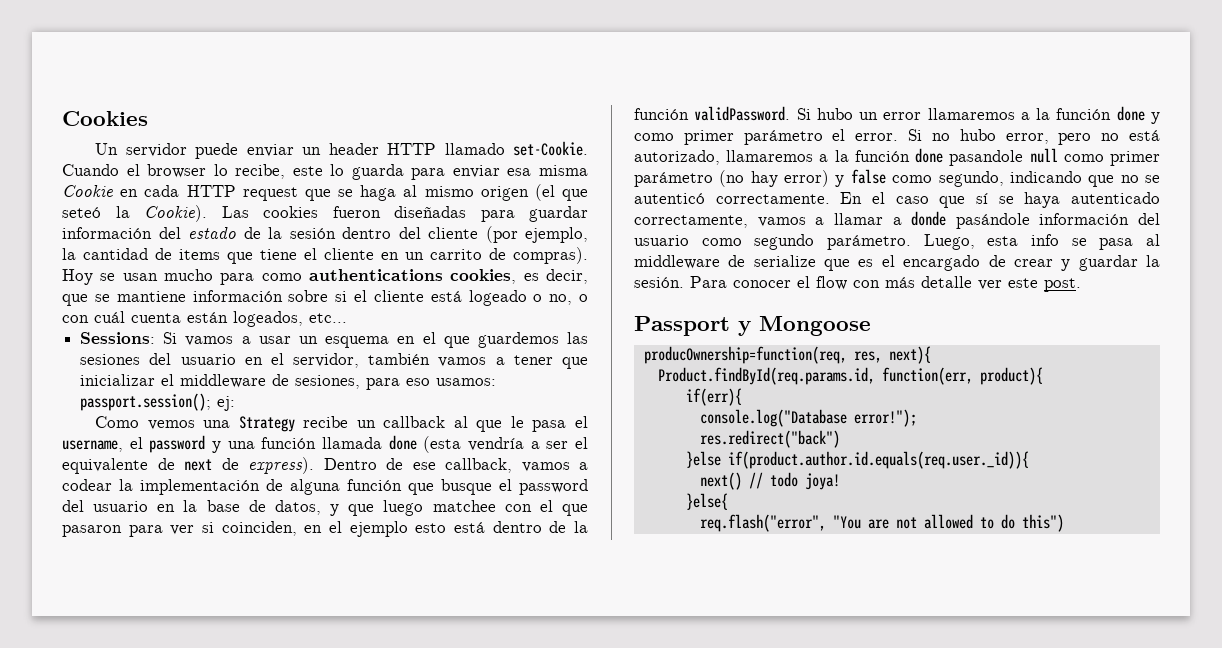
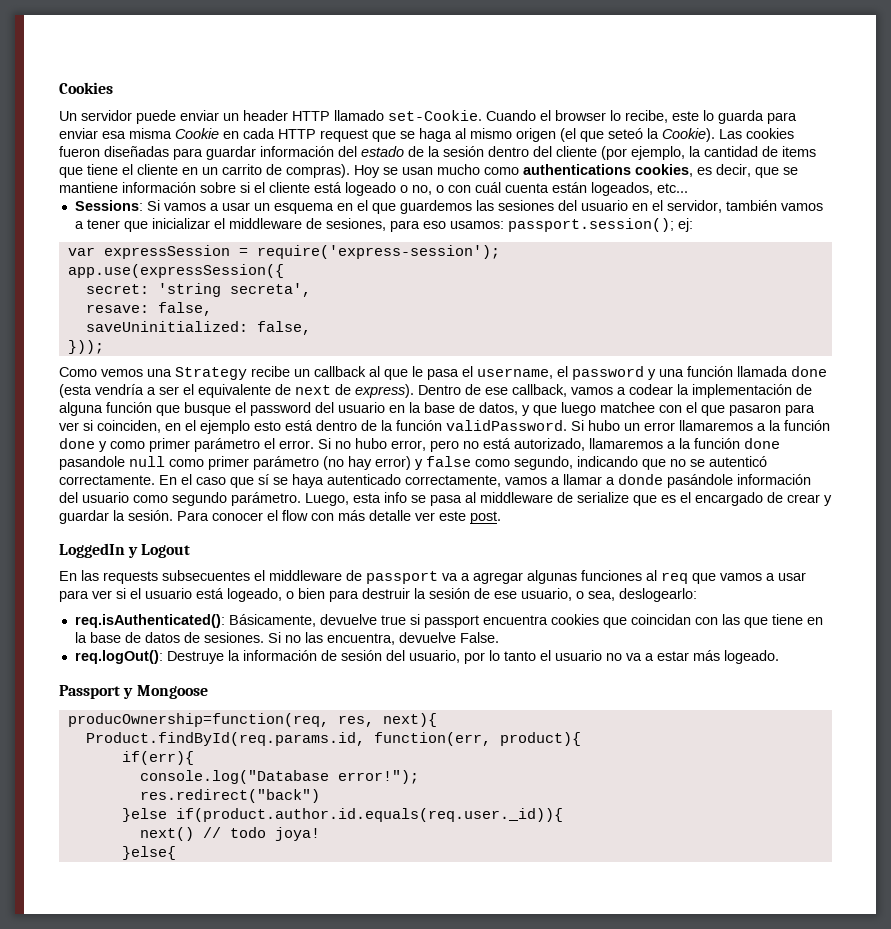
- Hoy se usan mucho para como authentications cookies, es decir, que se mantiene información sobre si el cliente está logeado o no, o con cuál cuenta están logeados, etc...
+ Hoy se usan mucho como authentications cookies, es decir, que se mantiene información sobre si el cliente está logeado o no, o con cuál cuenta están logeados, etc...
+ var expressSession = require('express-session');
+ app.use(expressSession({
+ secret: 'string secreta',
+ resave: false,
+ saveUninitialized: false,
+ }));
+ LoggedIn y Logout
+ En las requests subsecuentes el middleware de passport va a agregar algunas funciones al req que vamos a usar para ver si el usuario está logeado, o bien para destruir la sesión de ese usuario, o sea, deslogearlo:
+ req.isAuthenticated(): Básicamente, devuelve true si passport encuentra cookies que coincidan con las que tiene en la base de datos de sesiones. Si no las encuentra, devuelve False.
+ req.logOut(): Destruye la información de sesión del usuario, por lo tanto el usuario no va a estar más logeado.
- req.flash("error", "You are not allowed to do this")

